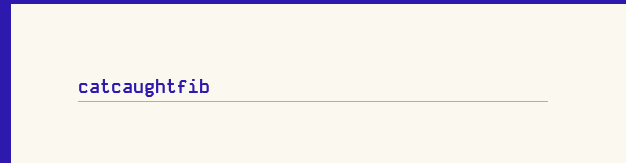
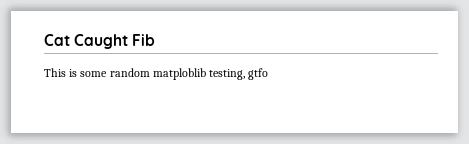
- catcaughtfib
+ Cat Caught Fib
+ This is some random matploblib testing, gtfo

